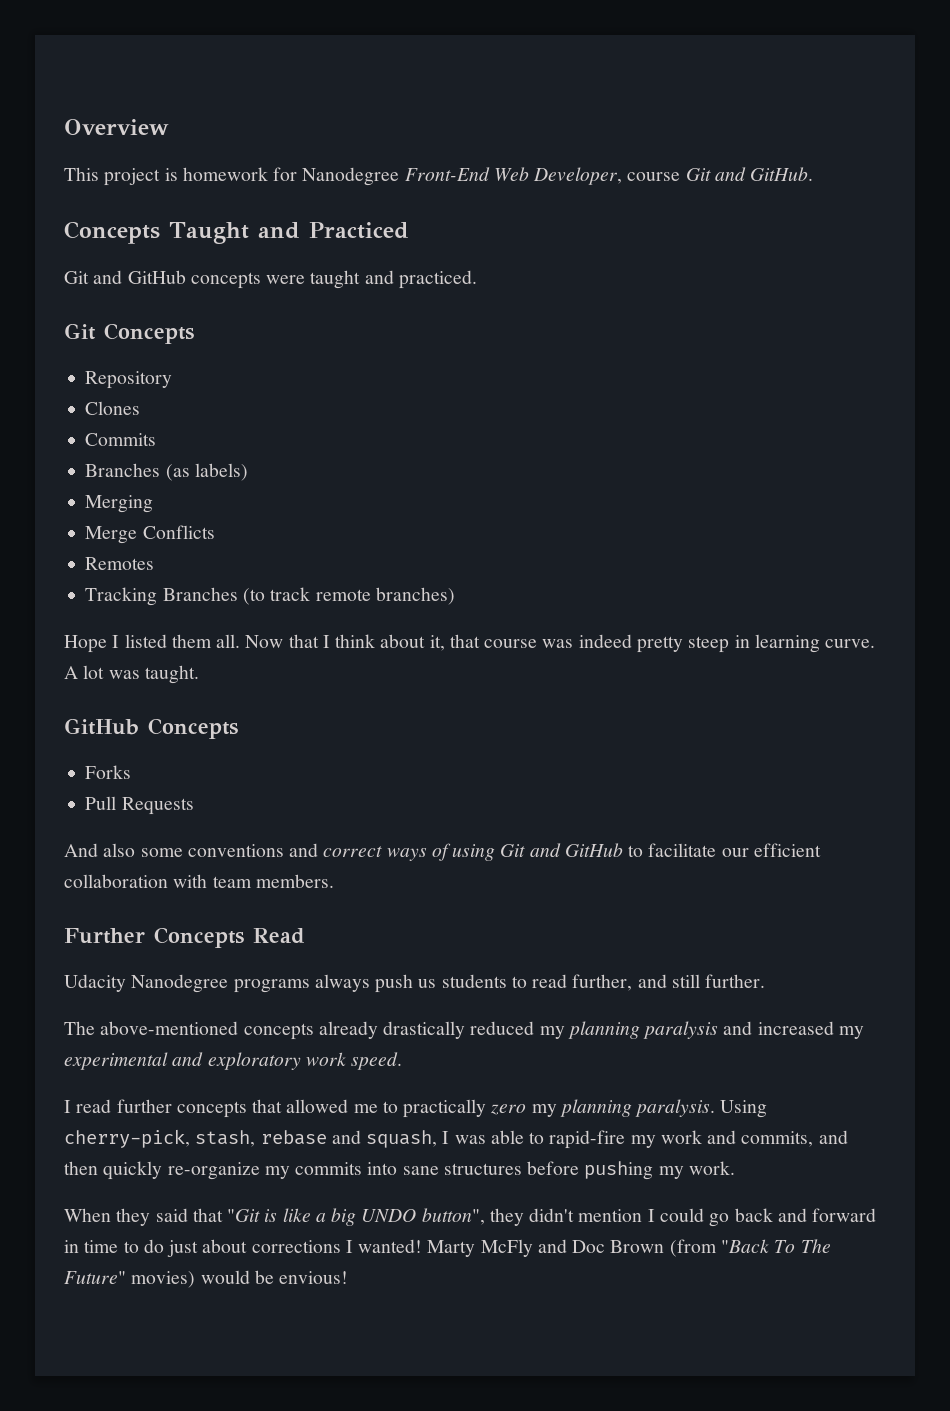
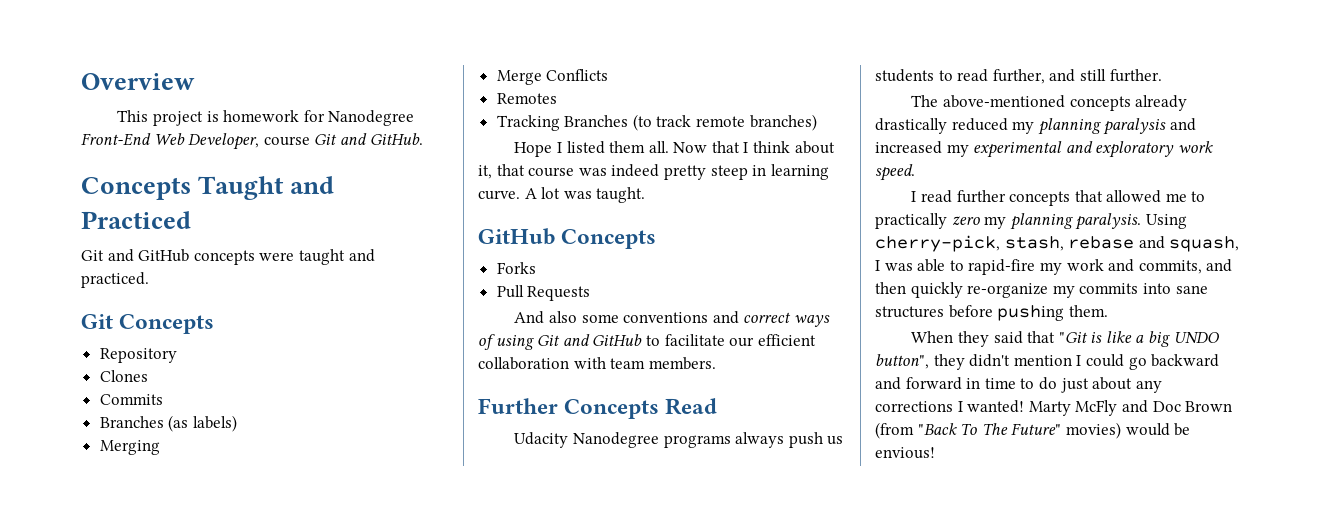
- Using cherry-pick, stash, rebase and squash, I was able to rapid-fire my work and commits, and then quickly re-organize my commits into sane structures before pushing my work.
+ Using cherry-pick, stash, rebase and squash, I was able to rapid-fire my work and commits, and then quickly re-organize my commits into sane structures before pushing them.
- When they said that "Git is like a big UNDO button", they didn't mention I could go back and forward in time to do just about corrections I wanted!
+ When they said that "Git is like a big UNDO button", they didn't mention I could go backward and forward in time to do just about any corrections I wanted!

